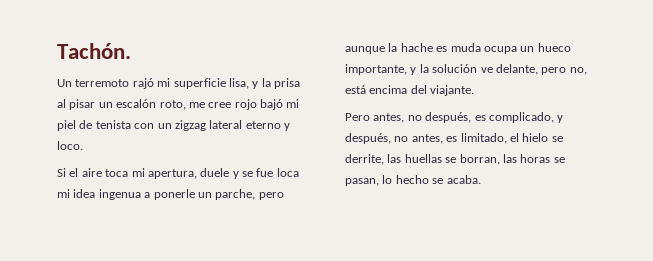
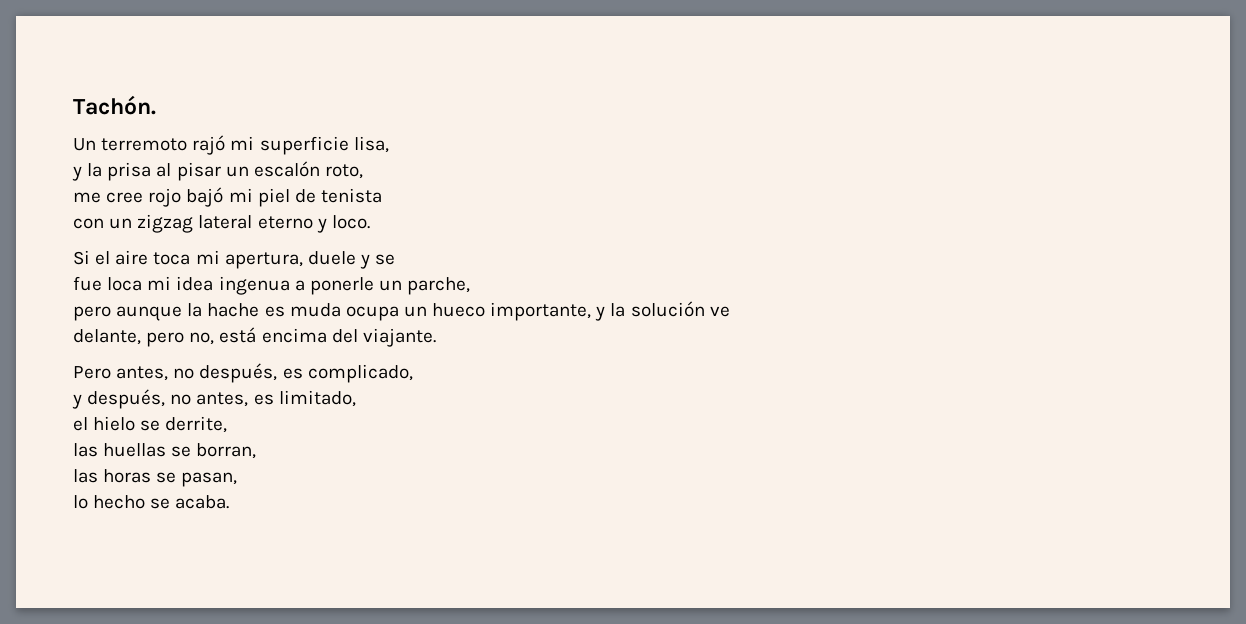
- Un terremoto rajó mi superficie lisa, y la prisa al pisar un escalón roto, me cree rojo bajó mi piel de tenista con un zigzag lateral eterno y loco.
+ Un terremoto rajó mi superficie lisa,
+ y la prisa al pisar un escalón roto,
+ me cree rojo bajó mi piel de tenista
+ con un zigzag lateral eterno y loco.
- Si el aire toca mi apertura, duele y se fue loca mi idea ingenua a ponerle un parche, pero aunque la hache es muda ocupa un hueco importante, y la solución ve delante, pero no, está encima del viajante.
+ Si el aire toca mi apertura, duele y se
+ fue loca mi idea ingenua a ponerle un parche,
+ pero aunque la hache es muda ocupa un hueco importante, y la solución ve
+ delante, pero no, está encima del viajante.
- Pero antes, no después, es complicado, y después, no antes, es limitado, el hielo se derrite, las huellas se borran, las horas se pasan, lo hecho se acaba.
+ Pero antes, no después, es complicado,
+ y después, no antes, es limitado,
+ el hielo se derrite,
+ las huellas se borran,
+ las horas se pasan,
+ lo hecho se acaba.

